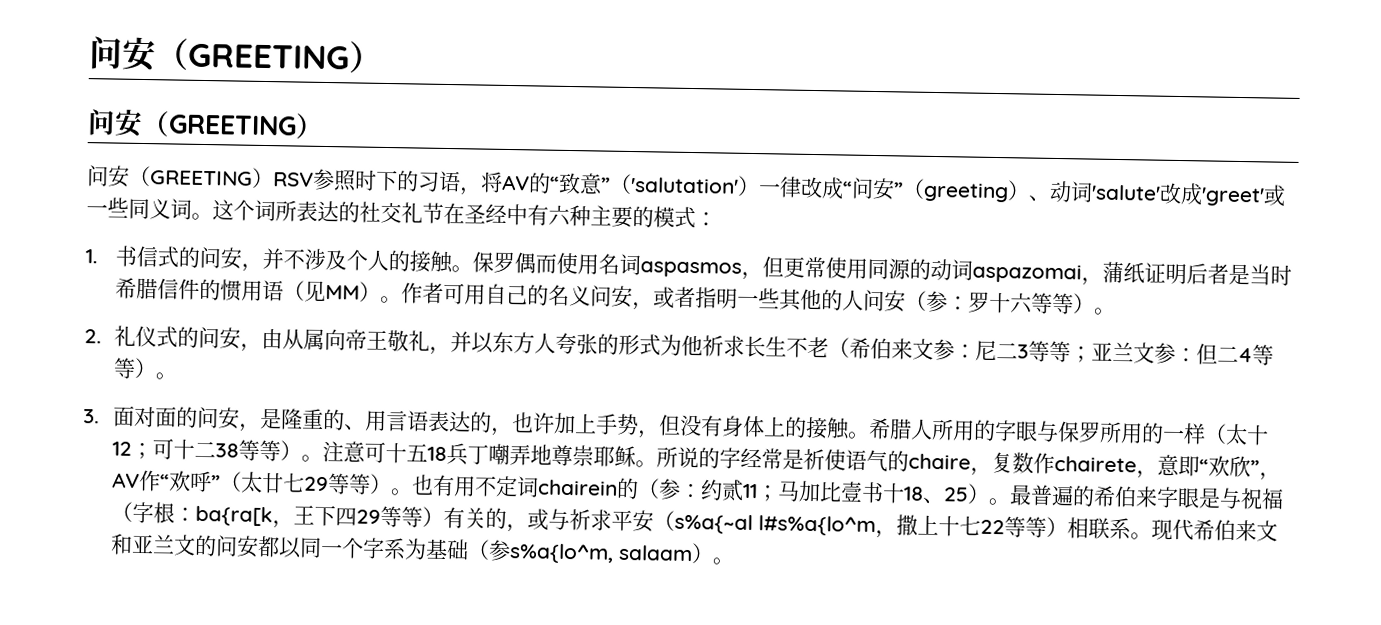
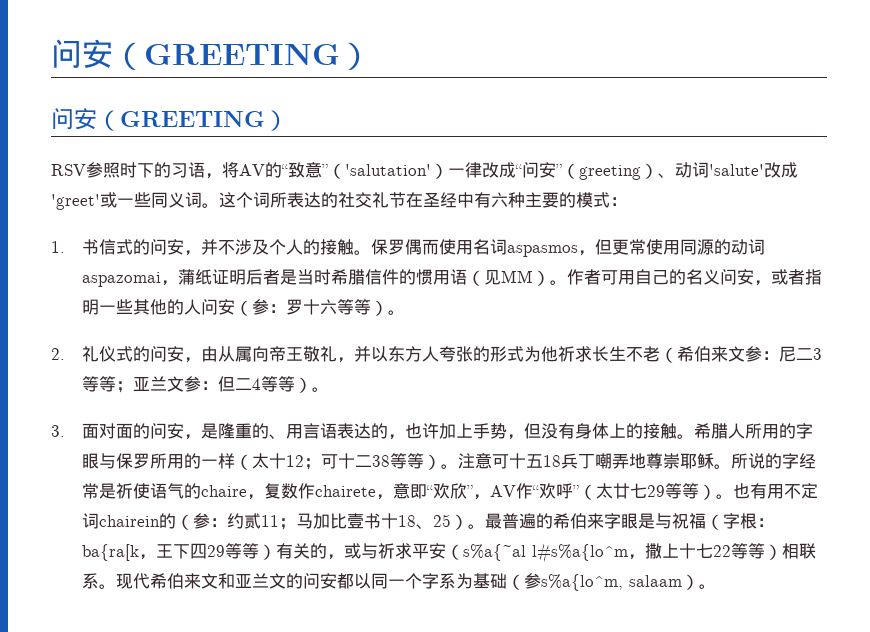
- 问安（GREETING）RSV参照时下的习语，将AV的“致意”（'salutation'）一律改成“问安”（greeting）、动词'salute'改成'greet'或一些同义词。
+ RSV参照时下的习语，将AV的“致意”（'salutation'）一律改成“问安”（greeting）、动词'salute'改成'greet'或一些同义词。

